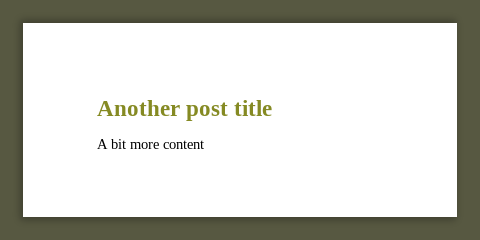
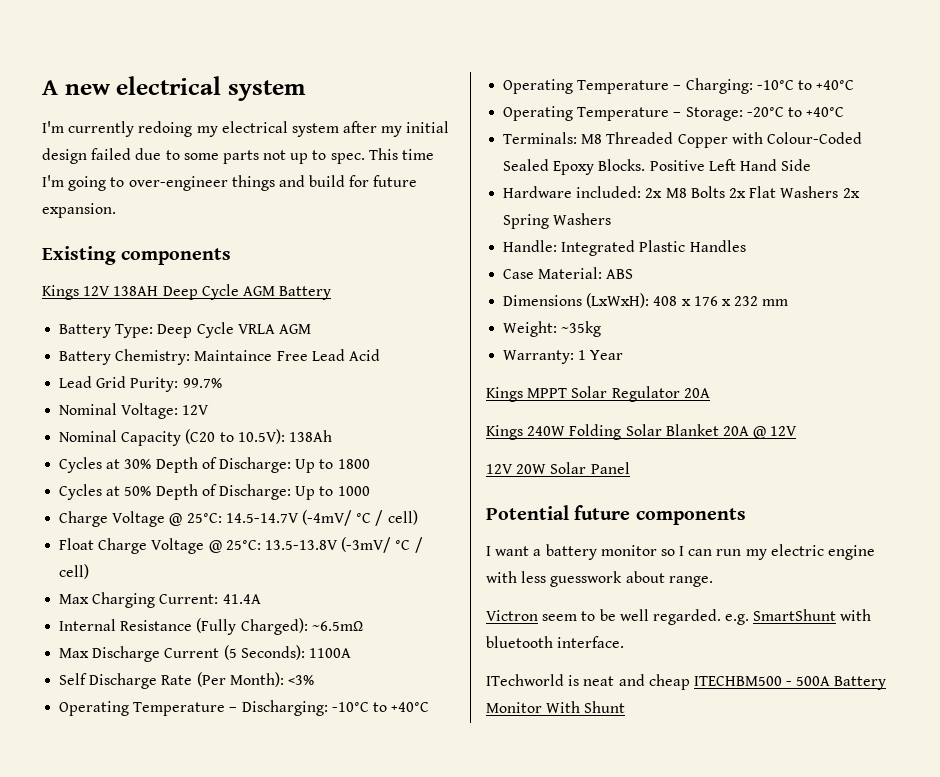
- Another post title
- A bit more content
+ A new electrical system
+ I'm currently redoing my electrical system after my initial design failed due to some parts not up to spec. This time I'm going to over-engineer things and build for future expansion.
+ Existing components
+ Kings 12V 138AH Deep Cycle AGM Battery
+ Battery Type: Deep Cycle VRLA AGM
+ Battery Chemistry: Maintaince Free Lead Acid
+ Lead Grid Purity: 99.7%
+ Nominal Voltage: 12V
+ Nominal Capacity (C20 to 10.5V): 138Ah
+ Cycles at 30% Depth of Discharge: Up to 1800
+ Cycles at 50% Depth of Discharge: Up to 1000
+ Charge Voltage @ 25°C: 14.5-14.7V (-4mV/ °C / cell)
+ Float Charge Voltage @ 25°C: 13.5-13.8V (-3mV/ °C / cell)
+ Max Charging Current: 41.4A
+ Internal Resistance (Fully Charged): ~6.5mΩ
+ Max Discharge Current (5 Seconds): 1100A
+ Self Discharge Rate (Per Month): <3%
+ Operating Temperature – Discharging: -10°C to +40°C
+ Operating Temperature – Charging: -10°C to +40°C
+ Operating Temperature – Storage: -20°C to +40°C
+ Terminals: M8 Threaded Copper with Colour-Coded Sealed Epoxy Blocks. Positive Left Hand Side
+ Hardware included: 2x M8 Bolts 2x Flat Washers 2x Spring Washers
+ Handle: Integrated Plastic Handles
+ Case Material: ABS
+ Dimensions (LxWxH): 408 x 176 x 232 mm
+ Weight: ~35kg
+ Warranty: 1 Year
+ Kings MPPT Solar Regulator 20A
+ Kings 240W Folding Solar Blanket 20A @ 12V
+ 12V 20W Solar Panel
+ Potential future components
+ I want a battery monitor so I can run my electric engine with less guesswork about range.
+ Victron seem to be well regarded. e.g. SmartShunt with bluetooth interface.
+ ITechworld is neat and cheap ITECHBM500 - 500A Battery Monitor With Shunt

